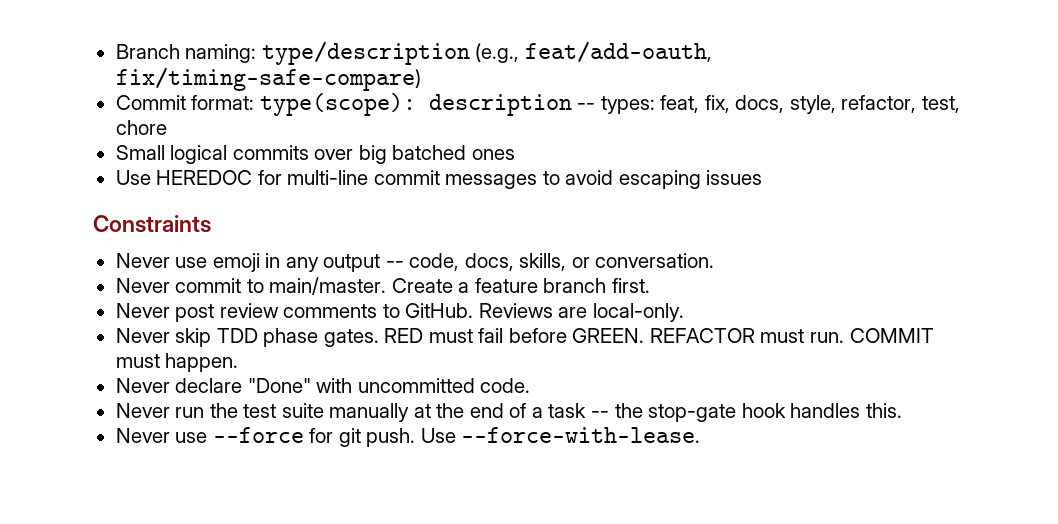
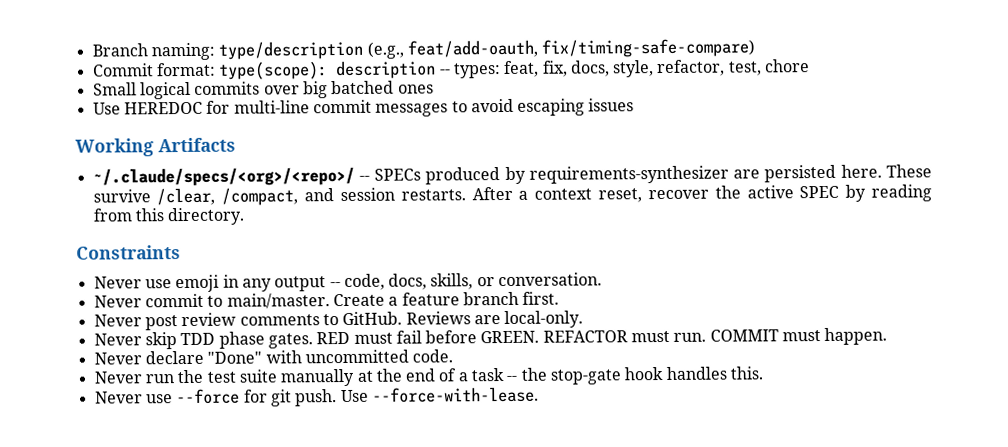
+ Working Artifacts
+ ~/.claude/specs/<org>/<repo>/ -- SPECs produced by requirements-synthesizer are persisted here. These survive /clear, /compact, and session restarts. After a context reset, recover the active SPEC by reading from this directory.

